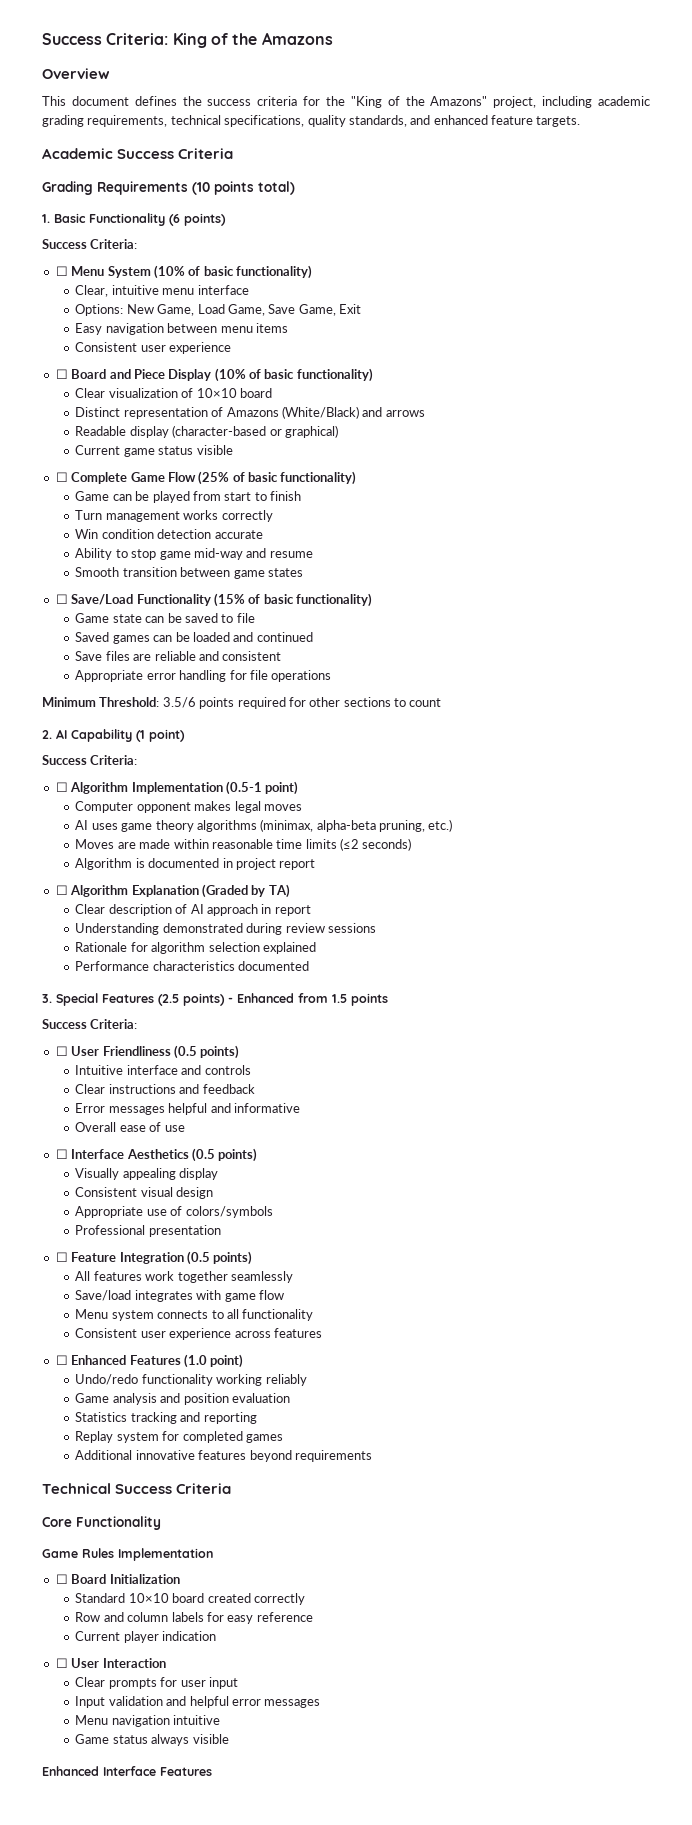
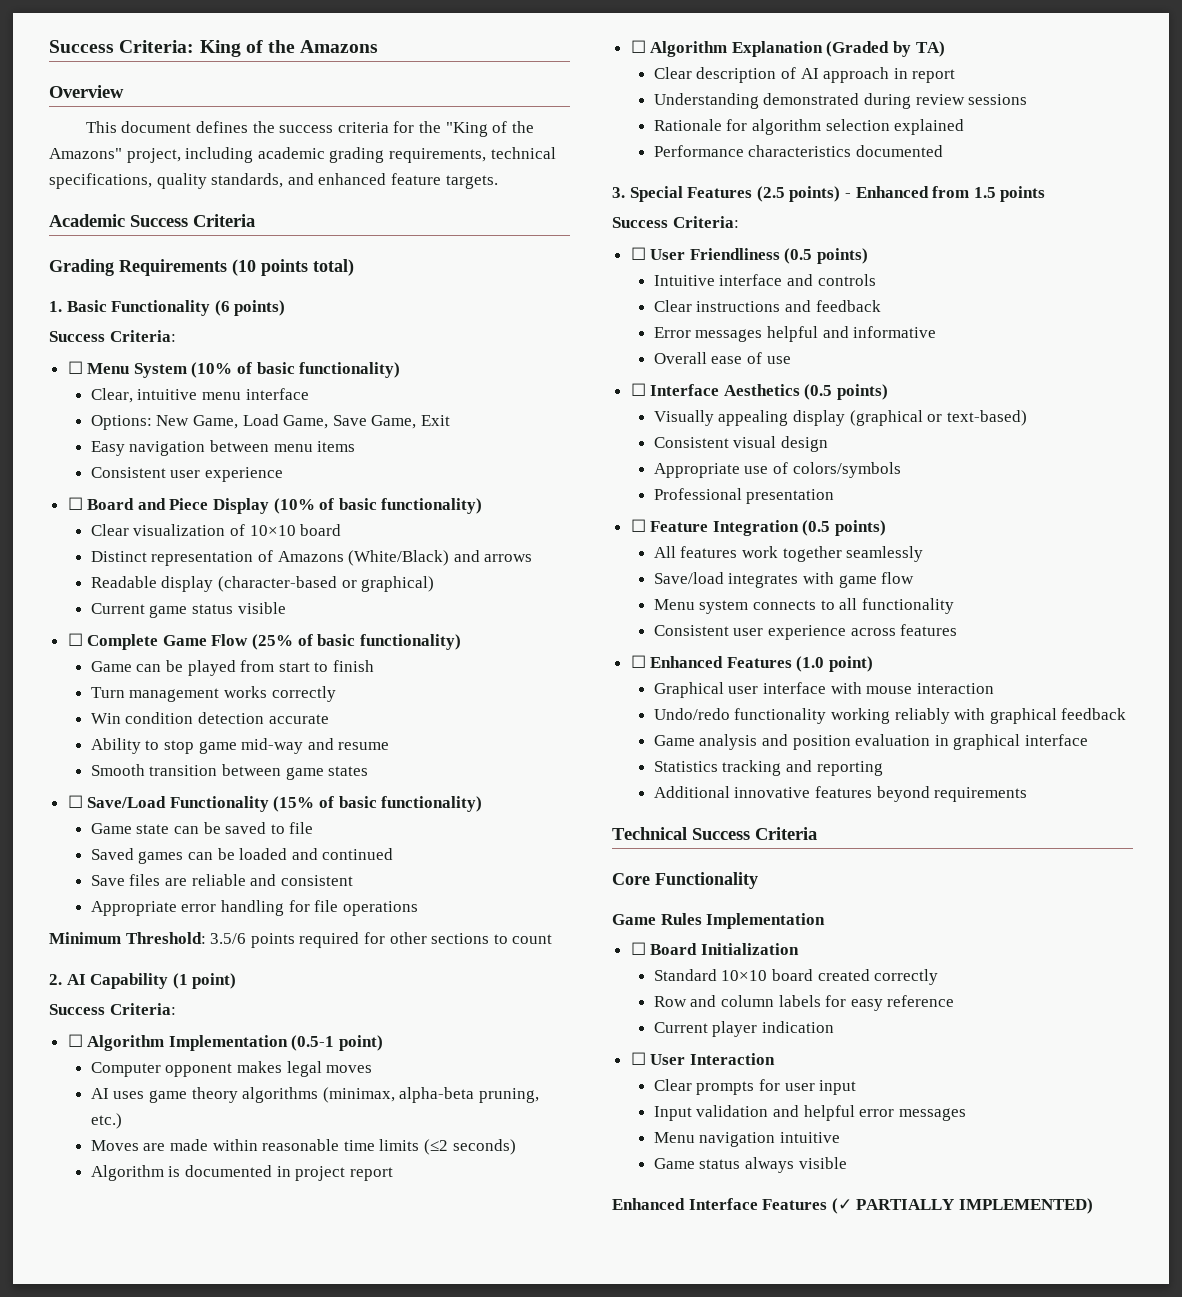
- Visually appealing display
+ Visually appealing display (graphical or text-based)
+ Graphical user interface with mouse interaction
- Undo/redo functionality working reliably
+ Undo/redo functionality working reliably with graphical feedback
- Game analysis and position evaluation
+ Game analysis and position evaluation in graphical interface
- Replay system for completed games
- Enhanced Interface Features
+ Enhanced Interface Features (✓ PARTIALLY IMPLEMENTED)

